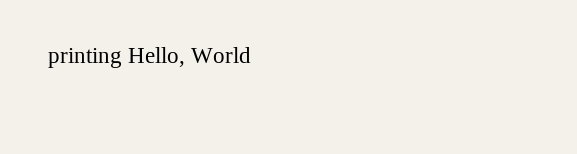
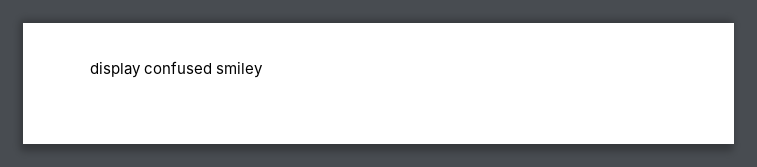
- printing Hello, World
+ display confused smiley

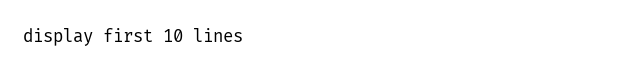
- display confused smiley
+ display first 10 lines

